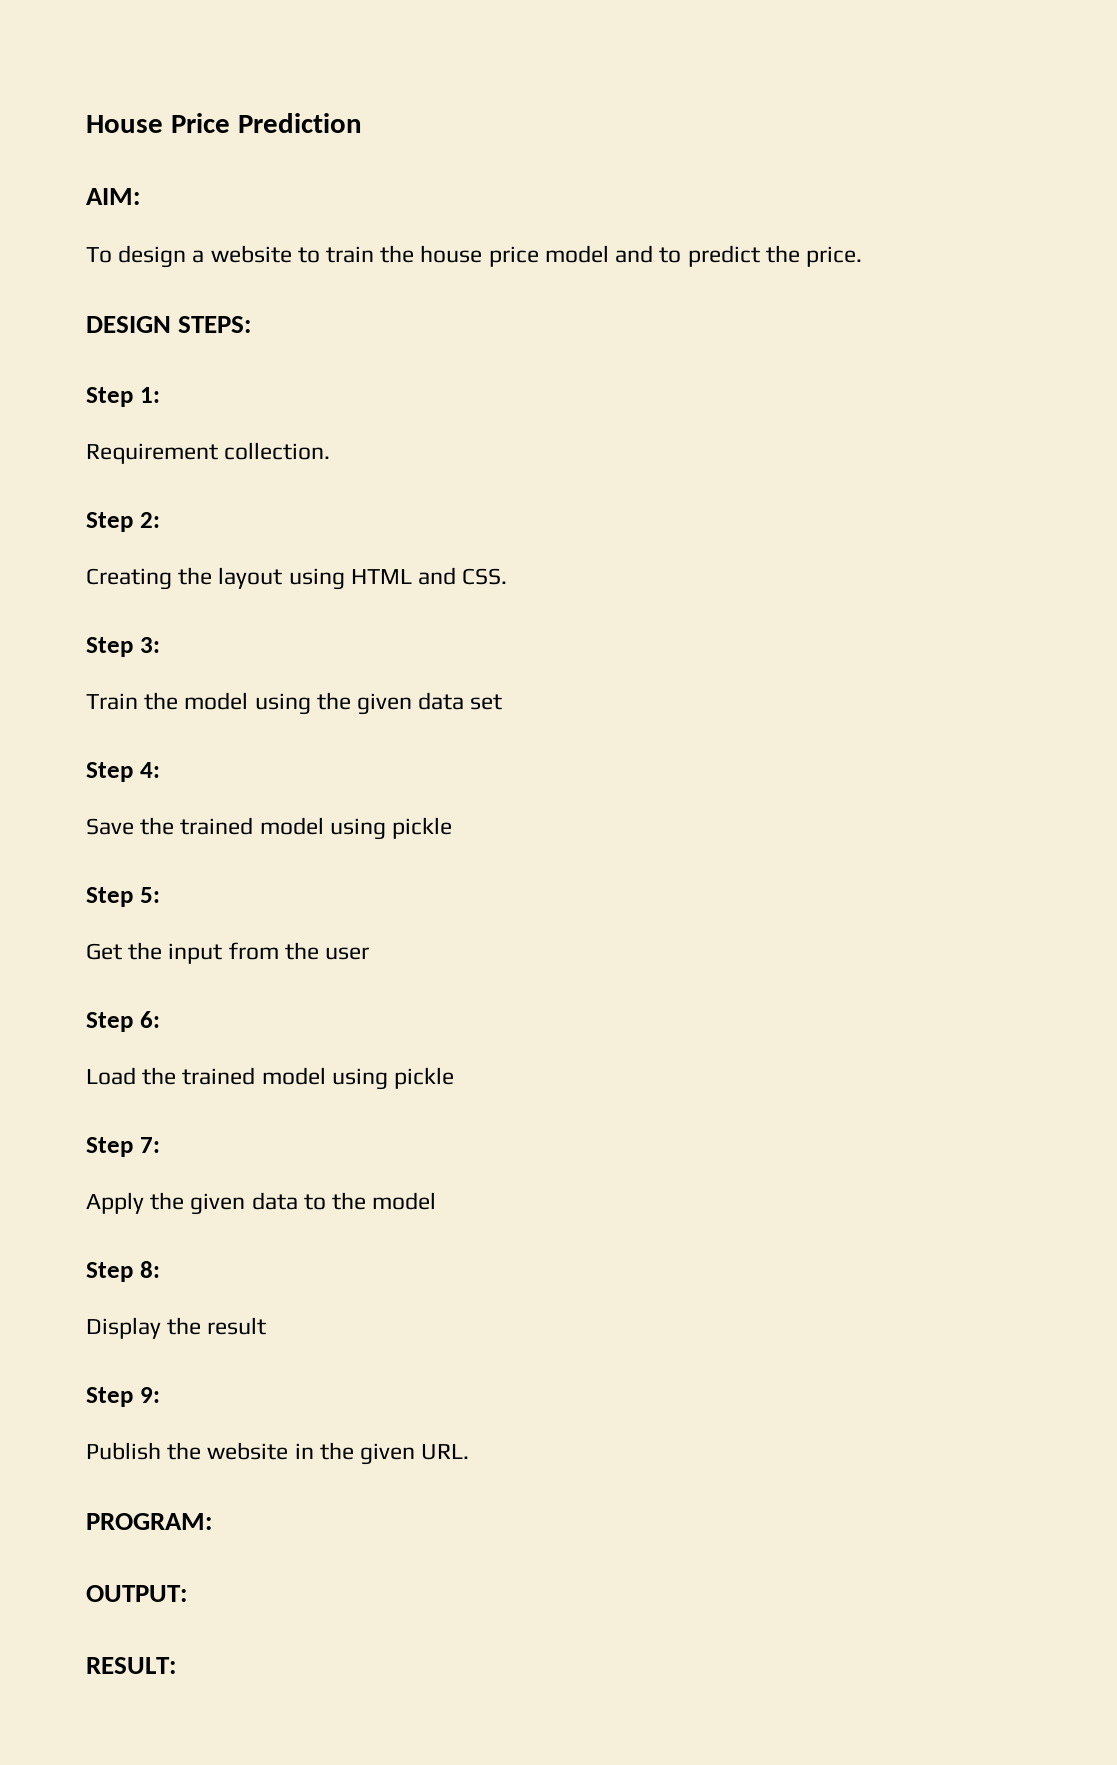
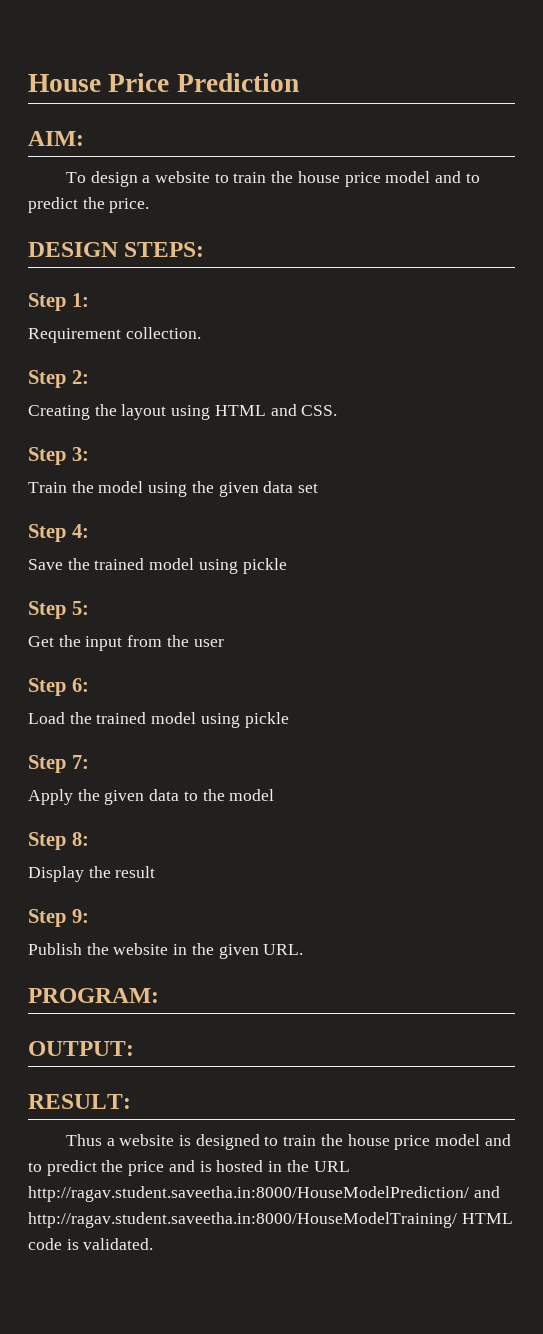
+ Thus a website is designed to train the house price model and to predict the price and is hosted in the URL http://ragav.student.saveetha.in:8000/HouseModelPrediction/ and http://ragav.student.saveetha.in:8000/HouseModelTraining/ HTML code is validated.

